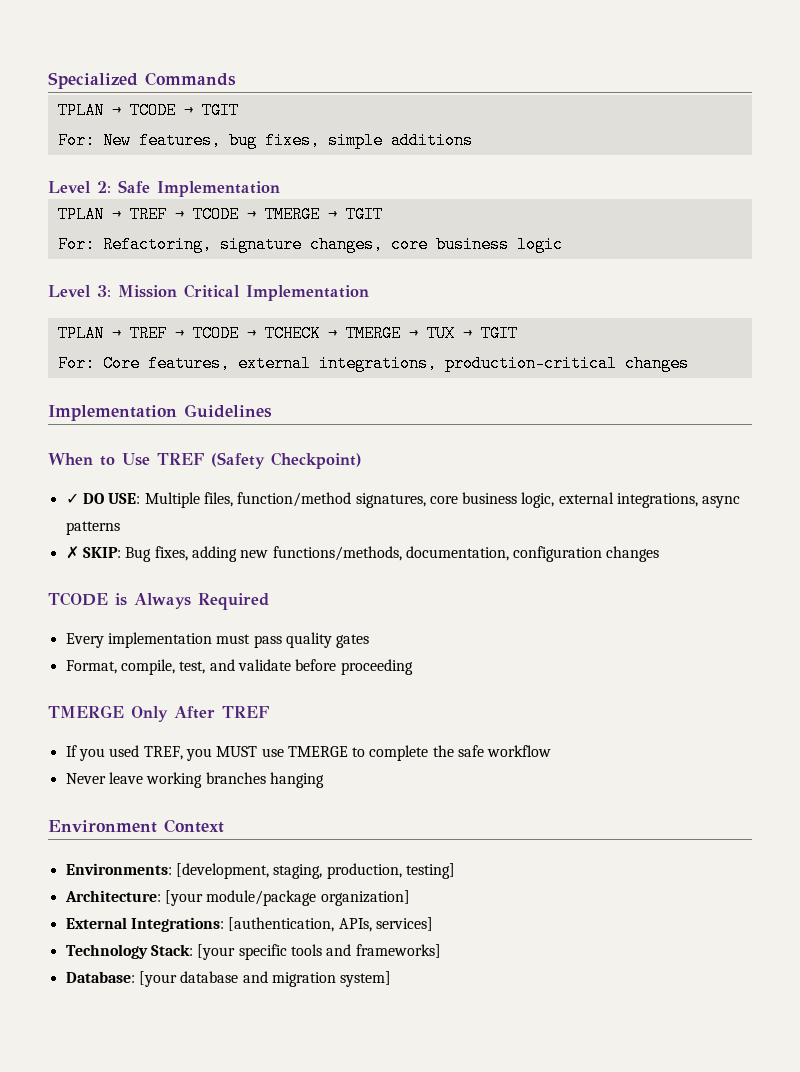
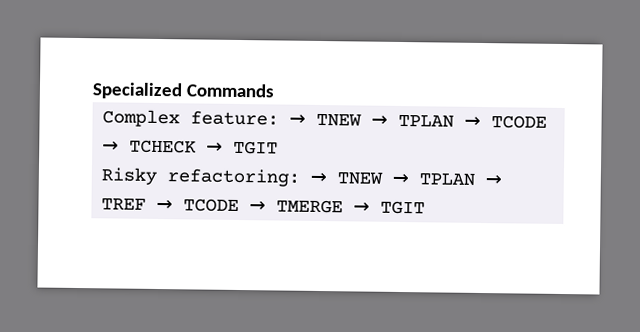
- TPLAN → TCODE → TGIT
- For: New features, bug fixes, simple additions
- Level 2: Safe Implementation
- TPLAN → TREF → TCODE → TMERGE → TGIT
+ Complex feature: → TNEW → TPLAN → TCODE → TCHECK → TGIT
+ Risky refactoring: → TNEW → TPLAN → TREF → TCODE → TMERGE → TGIT
- For: Refactoring, signature changes, core business logic
- Level 3: Mission Critical Implementation
- TPLAN → TREF → TCODE → TCHECK → TMERGE → TUX → TGIT
- For: Core features, external integrations, production-critical changes
- Implementation Guidelines
- When to Use TREF (Safety Checkpoint)
- ✓ DO USE: Multiple files, function/method signatures, core business logic, external integrations, async patterns
- ✗ SKIP: Bug fixes, adding new functions/methods, documentation, configuration changes
- TCODE is Always Required
- Every implementation must pass quality gates
- Format, compile, test, and validate before proceeding
- TMERGE Only After TREF
- If you used TREF, you MUST use TMERGE to complete the safe workflow
- Never leave working branches hanging
- Environment Context
- Environments: [development, staging, production, testing]
- Architecture: [your module/package organization]
- External Integrations: [authentication, APIs, services]
- Technology Stack: [your specific tools and frameworks]
- Database: [your database and migration system]

